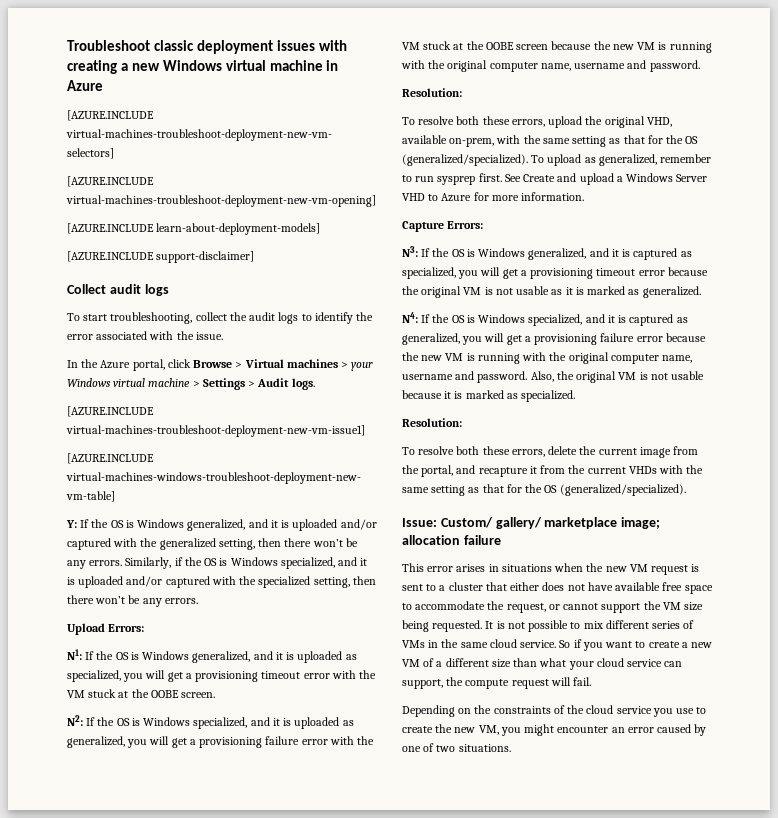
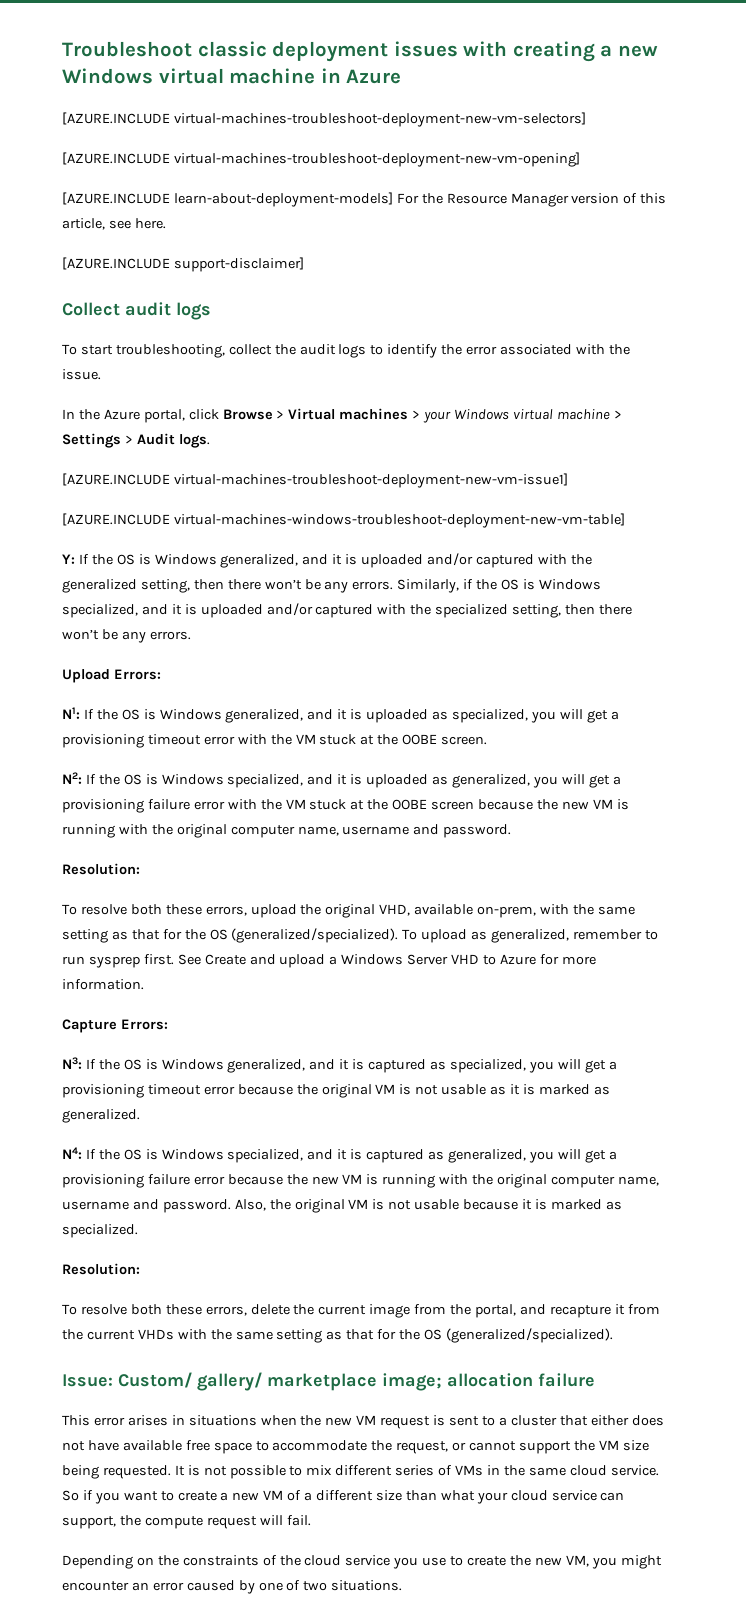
- [AZURE.INCLUDE learn-about-deployment-models]
+ [AZURE.INCLUDE learn-about-deployment-models] For the Resource Manager version of this article, see here.

